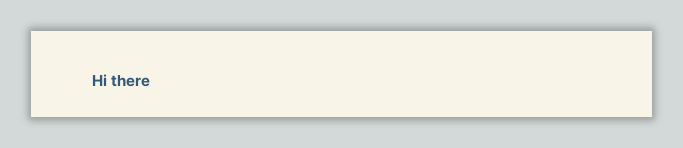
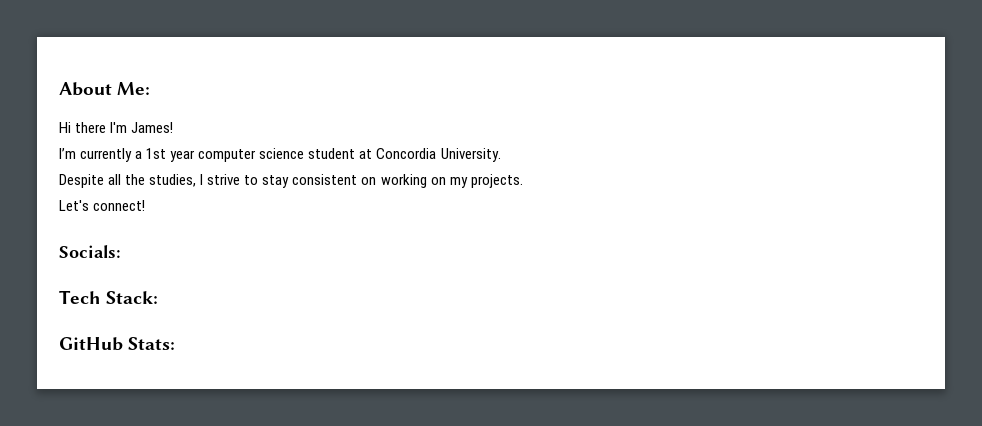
- Hi there
+ About Me:
+ Hi there I'm James!
+ I’m currently a 1st year computer science student at Concordia University.
+ Despite all the studies, I strive to stay consistent on working on my projects.
+ Let's connect!
+ Socials:
+ Tech Stack:
+ GitHub Stats:

